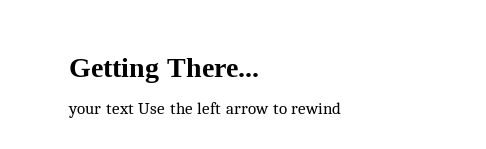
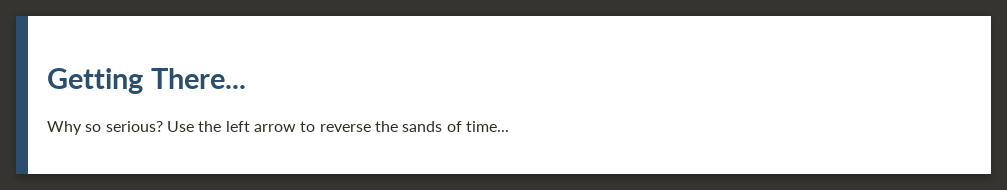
- your text Use the left arrow to rewind
+ Why so serious? Use the left arrow to reverse the sands of time...

